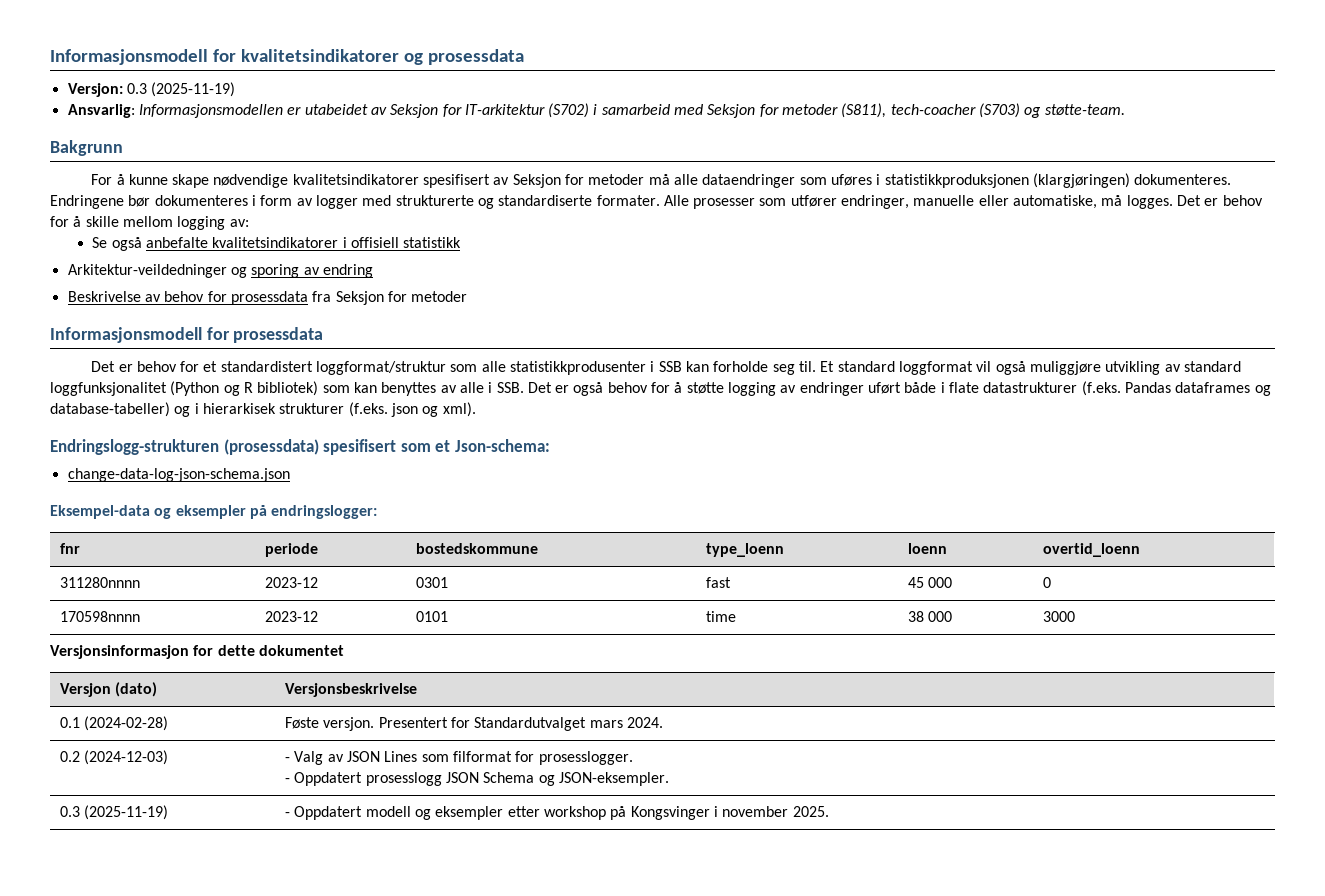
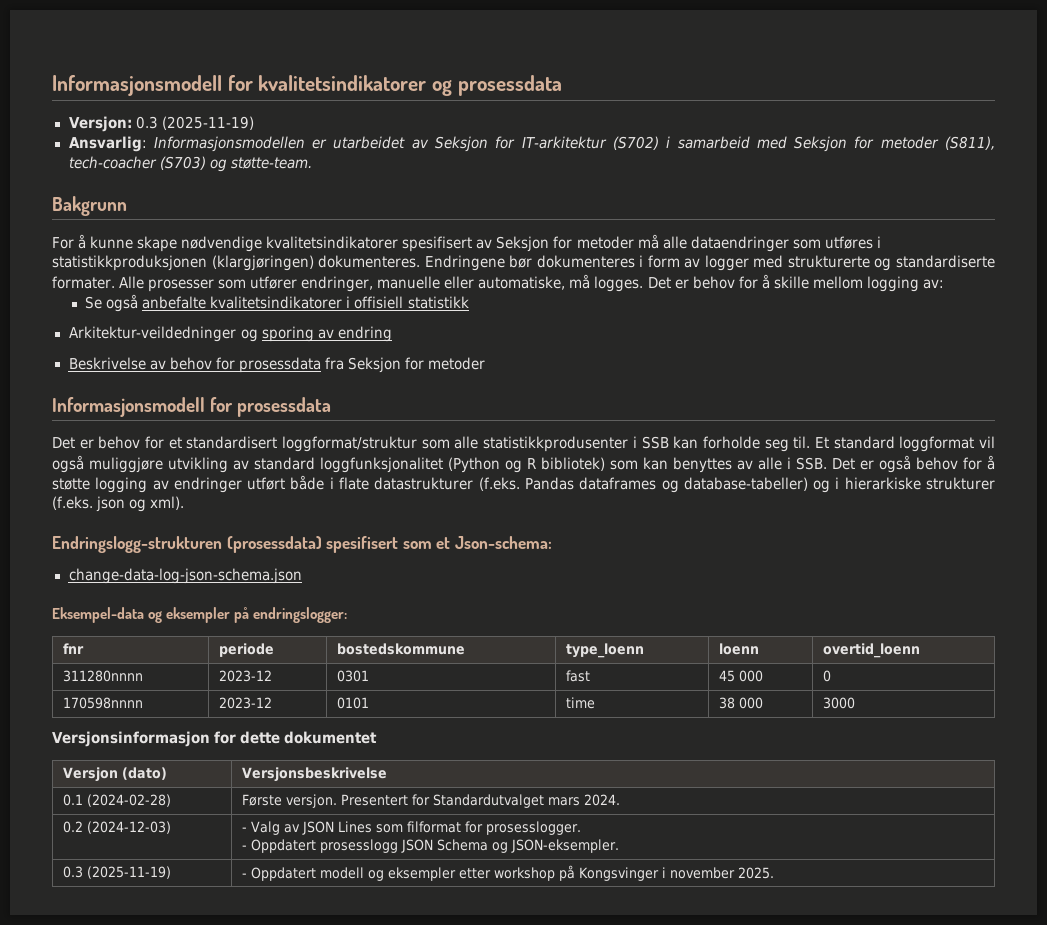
- Ansvarlig: Informasjonsmodellen er utabeidet av Seksjon for IT-arkitektur (S702) i samarbeid med Seksjon for metoder (S811), tech-coacher (S703) og støtte-team.
+ Ansvarlig: Informasjonsmodellen er utarbeidet av Seksjon for IT-arkitektur (S702) i samarbeid med Seksjon for metoder (S811), tech-coacher (S703) og støtte-team.
- For å kunne skape nødvendige kvalitetsindikatorer spesifisert av Seksjon for metoder må alle dataendringer som uføres i statistikkproduksjonen (klargjøringen) dokumenteres.
+ For å kunne skape nødvendige kvalitetsindikatorer spesifisert av Seksjon for metoder må alle dataendringer som utføres i statistikkproduksjonen (klargjøringen) dokumenteres.
- Det er behov for et standardistert loggformat/struktur som alle statistikkprodusenter i SSB kan forholde seg til.
+ Det er behov for et standardisert loggformat/struktur som alle statistikkprodusenter i SSB kan forholde seg til.
- Et standard loggformat vil også muliggjøre utvikling av standard loggfunksjonalitet (Python og R bibliotek) som kan benyttes av alle i SSB. Det er også behov for å støtte logging av endringer uført både i flate datastrukturer (f.eks. Pandas dataframes og database-tabeller) og i hierarkisek strukturer (f.eks. json og xml).
+ Et standard loggformat vil også muliggjøre utvikling av standard loggfunksjonalitet (Python og R bibliotek) som kan benyttes av alle i SSB. Det er også behov for å støtte logging av endringer utført både i flate datastrukturer (f.eks. Pandas dataframes og database-tabeller) og i hierarkiske strukturer (f.eks. json og xml).
- 0.1 (2024-02-28) | Føste versjon. Presentert for Standardutvalget mars 2024.
+ 0.1 (2024-02-28) | Første versjon. Presentert for Standardutvalget mars 2024.

